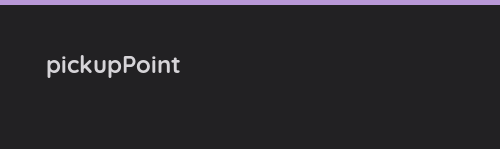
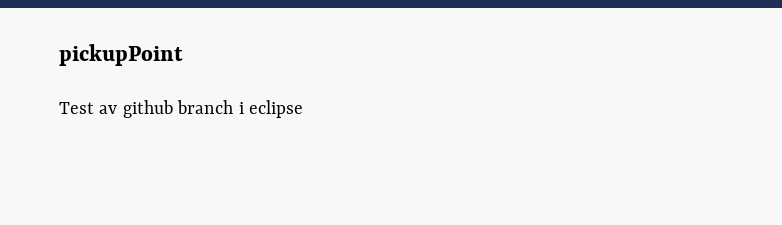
+ Test av github branch i eclipse

